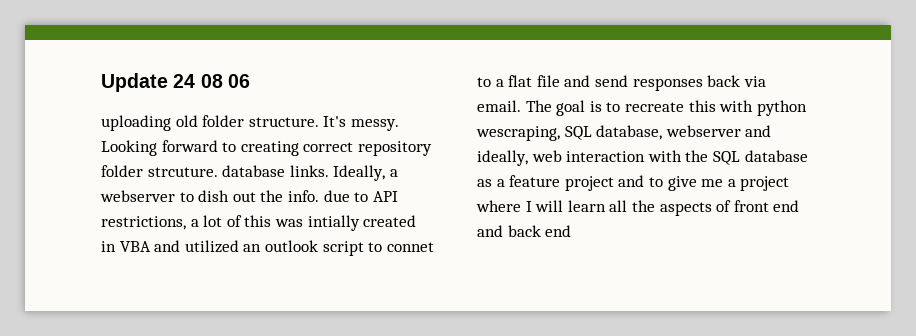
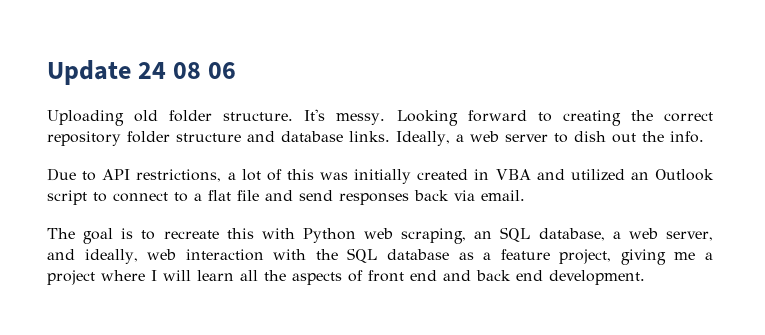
- uploading old folder structure.
+ Uploading old folder structure.
- Looking forward to creating correct repository folder strcuture. database links.
+ Looking forward to creating the correct repository folder structure and database links.
- Ideally, a webserver to dish out the info. due to API restrictions, a lot of this was intially created in VBA and utilized an outlook script to connet to a flat file and send responses back via email. The goal is to recreate this with python wescraping, SQL database, webserver and ideally, web interaction with the SQL database as a feature project and to give me a project where I will learn all the aspects of front end and back end
+ Ideally, a web server to dish out the info.
+ Due to API restrictions, a lot of this was initially created in VBA and utilized an Outlook script to connect to a flat file and send responses back via email.
+ The goal is to recreate this with Python web scraping, an SQL database, a web server, and ideally, web interaction with the SQL database as a feature project, giving me a project where I will learn all the aspects of front end and back end development.

